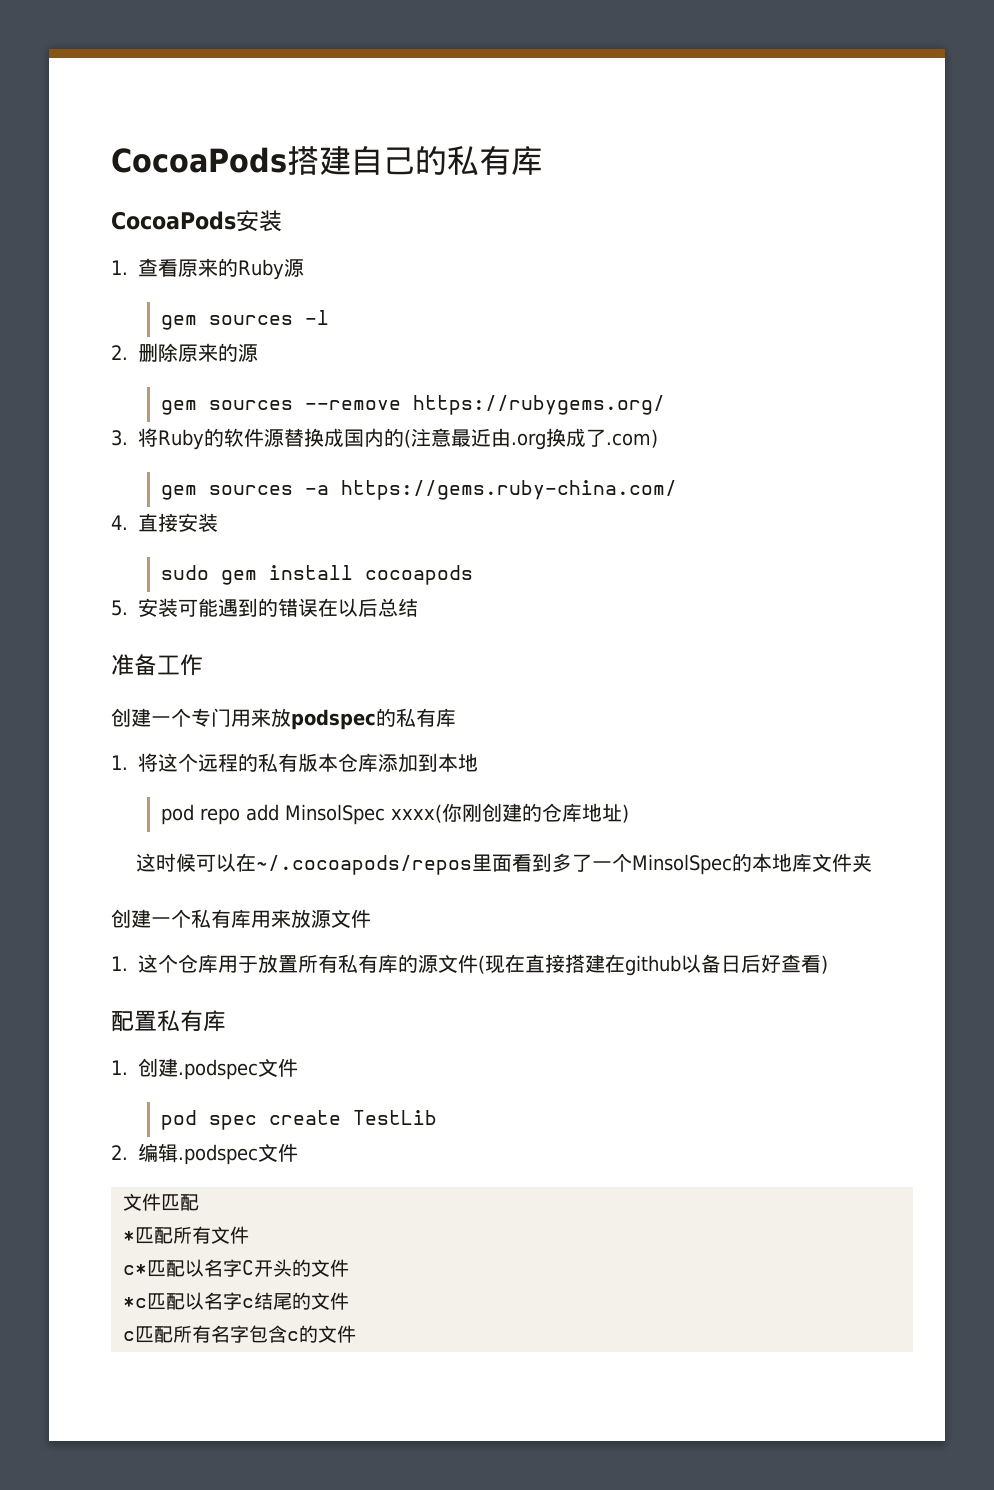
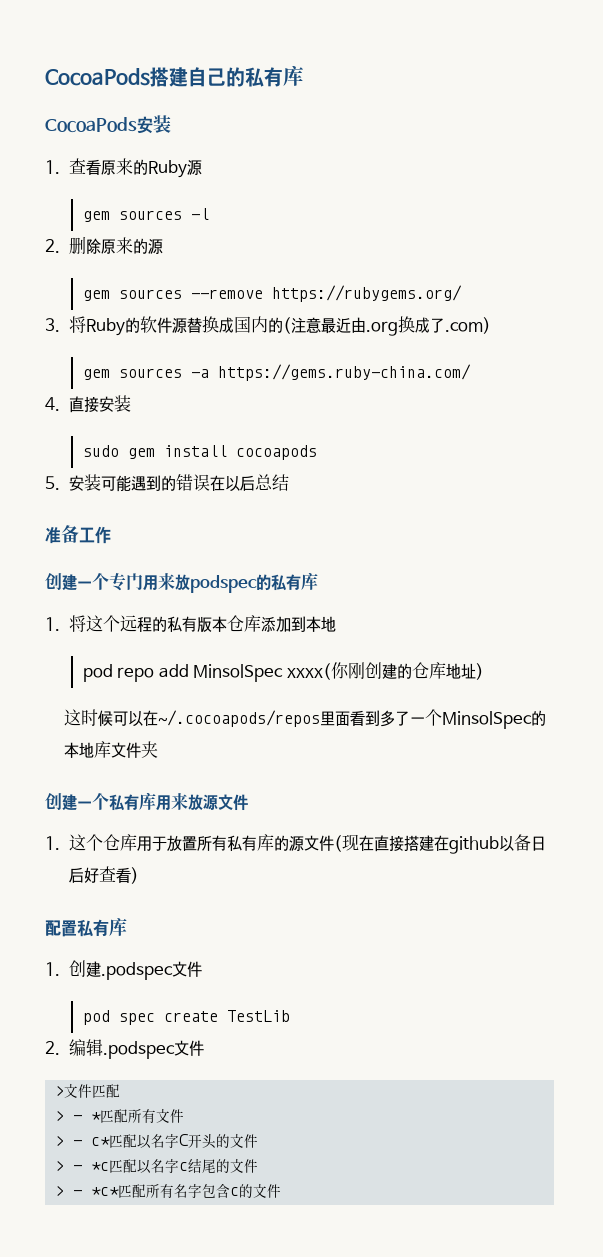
- 文件匹配
+ >文件匹配
- *匹配所有文件
+ > - *匹配所有文件
- c*匹配以名字C开头的文件
+ > - c*匹配以名字C开头的文件
- *c匹配以名字c结尾的文件
+ > - *c匹配以名字c结尾的文件
- c匹配所有名字包含c的文件
+ > - *c*匹配所有名字包含c的文件

